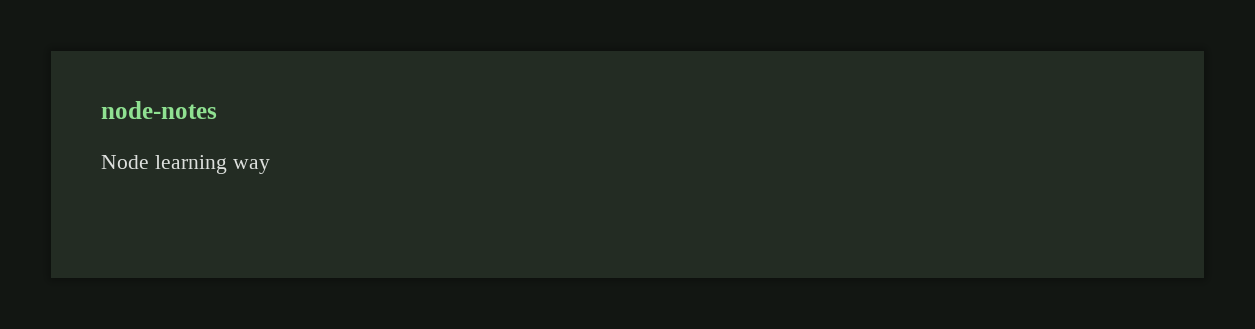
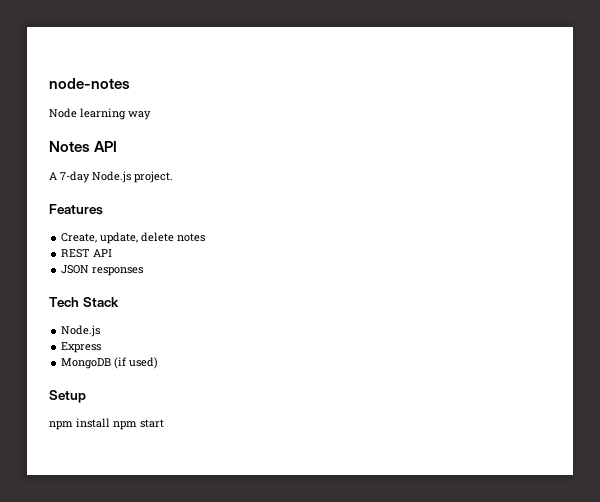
+ Notes API
+ A 7-day Node.js project.
+ Features
+ Create, update, delete notes
+ REST API
+ JSON responses
+ Tech Stack
+ Node.js
+ Express
+ MongoDB (if used)
+ Setup
+ npm install npm start

